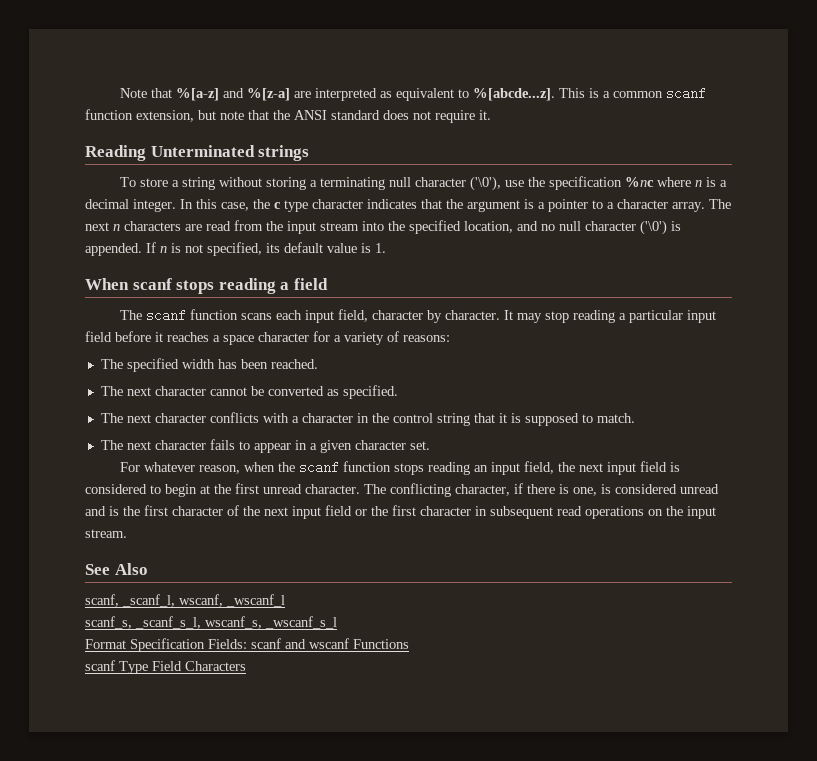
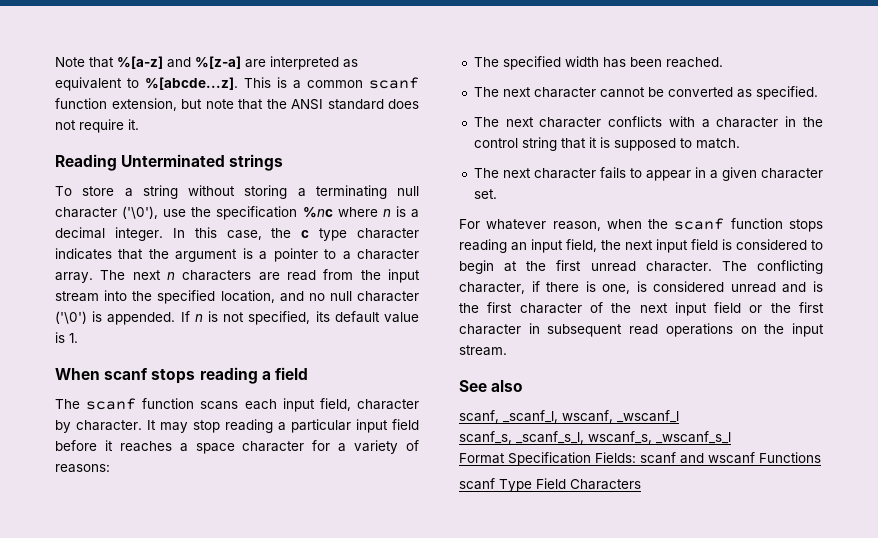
- See Also
+ See also

